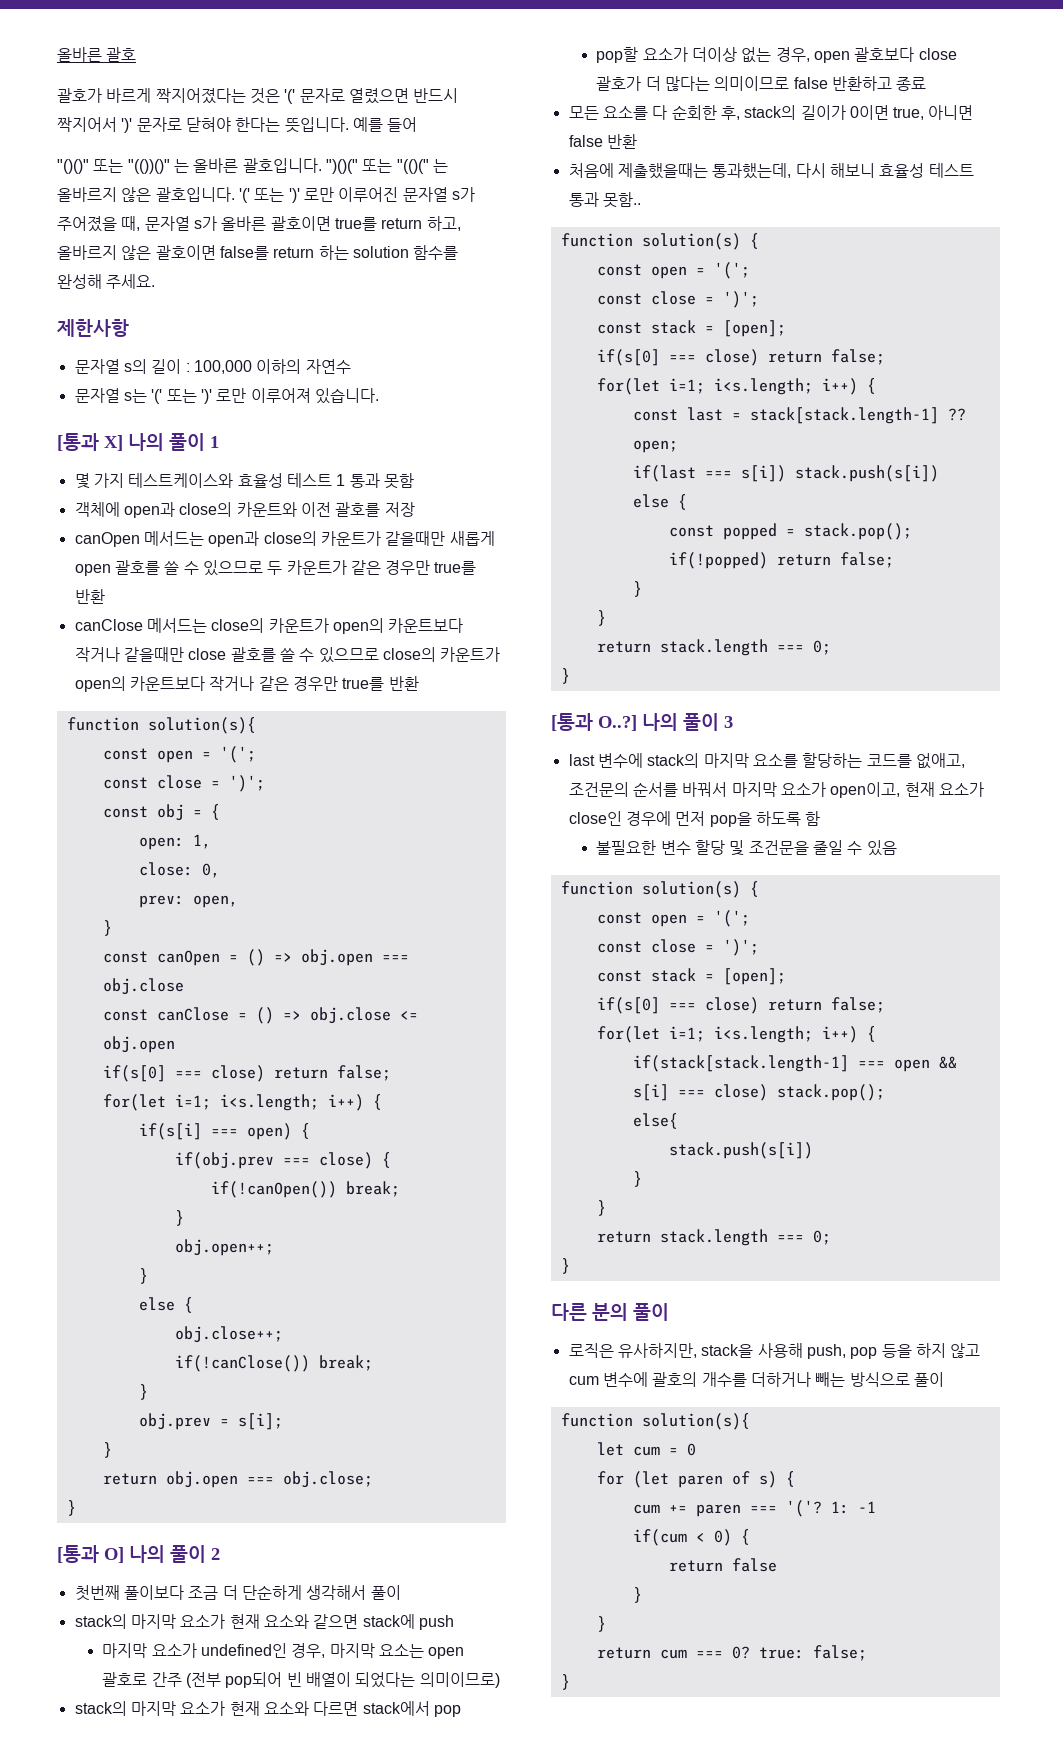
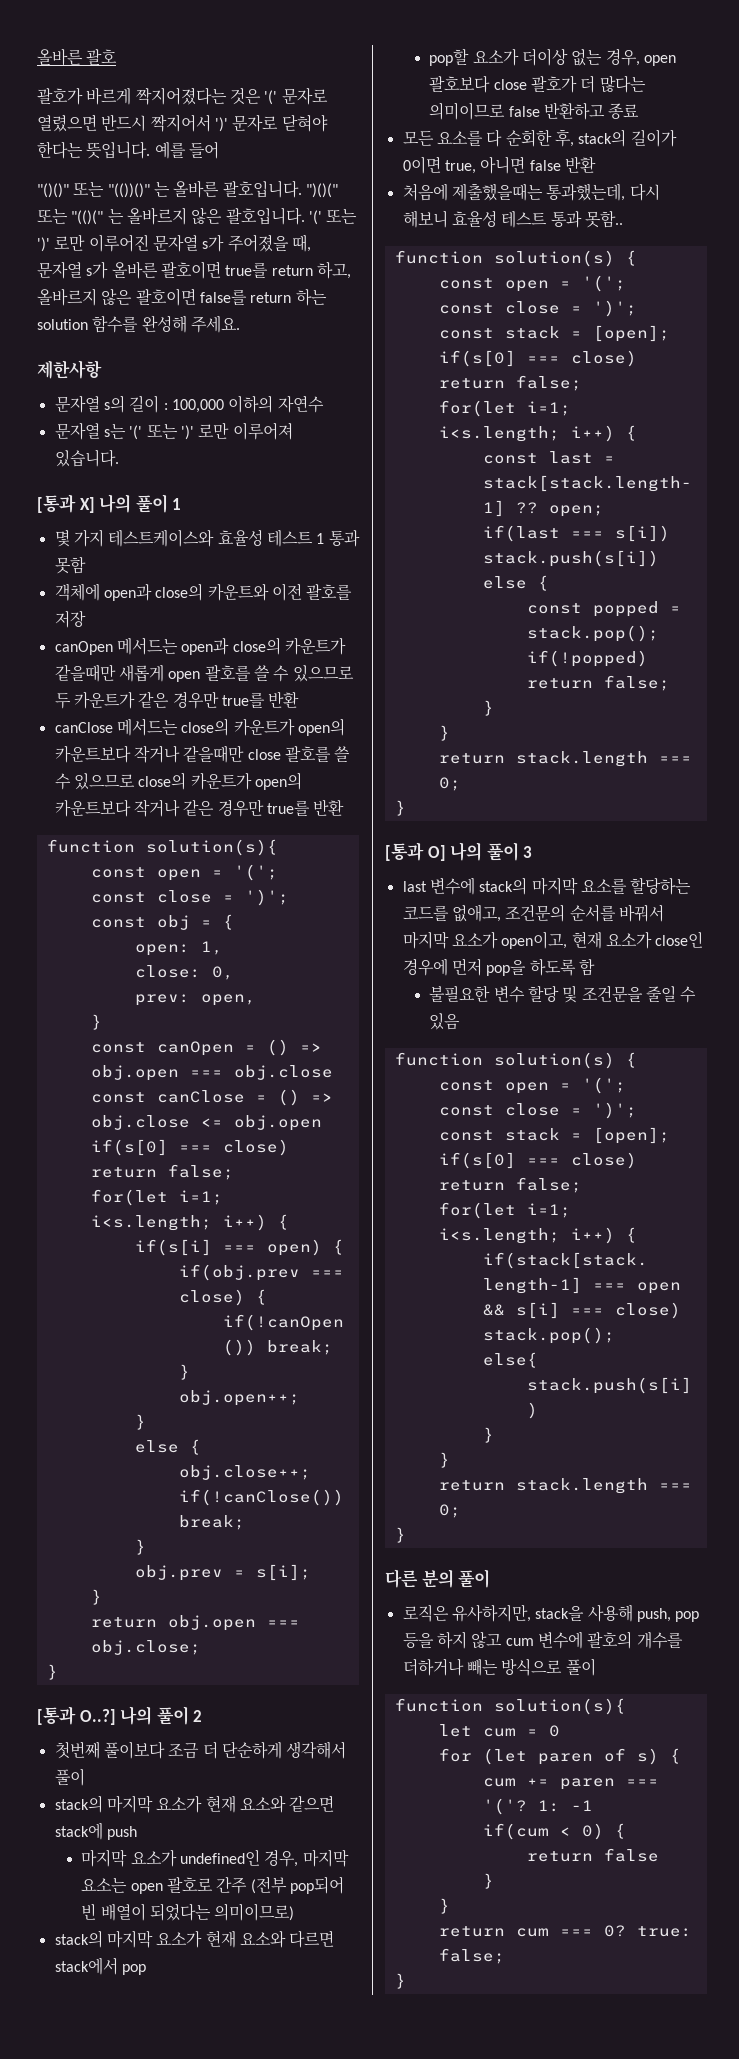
- [통과 O] 나의 풀이 2
+ [통과 O..?] 나의 풀이 2
- [통과 O..?] 나의 풀이 3
+ [통과 O] 나의 풀이 3

